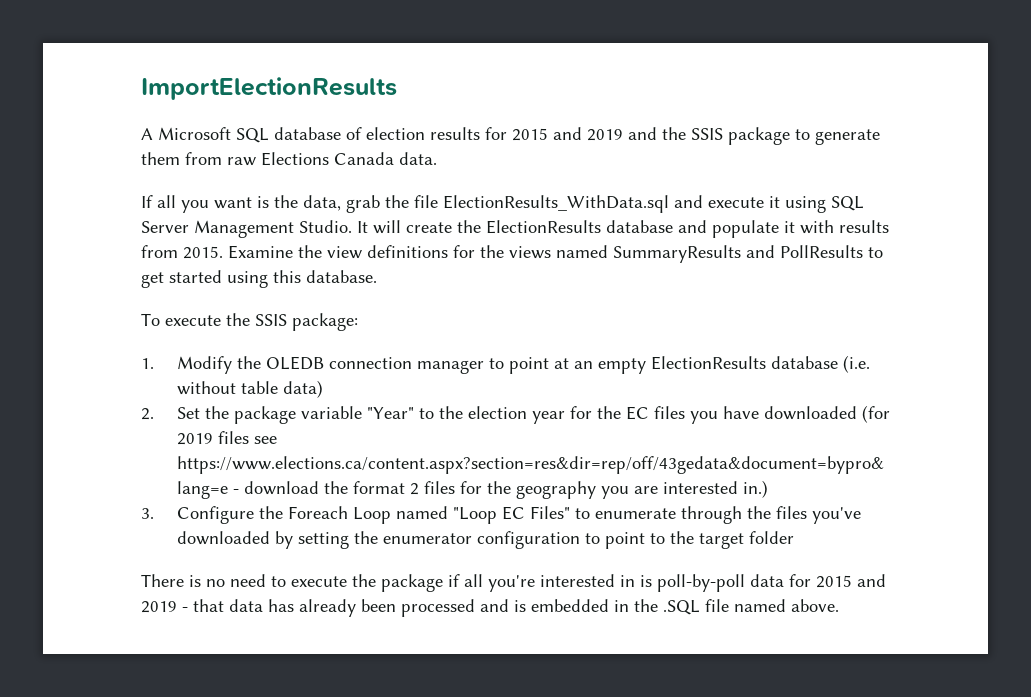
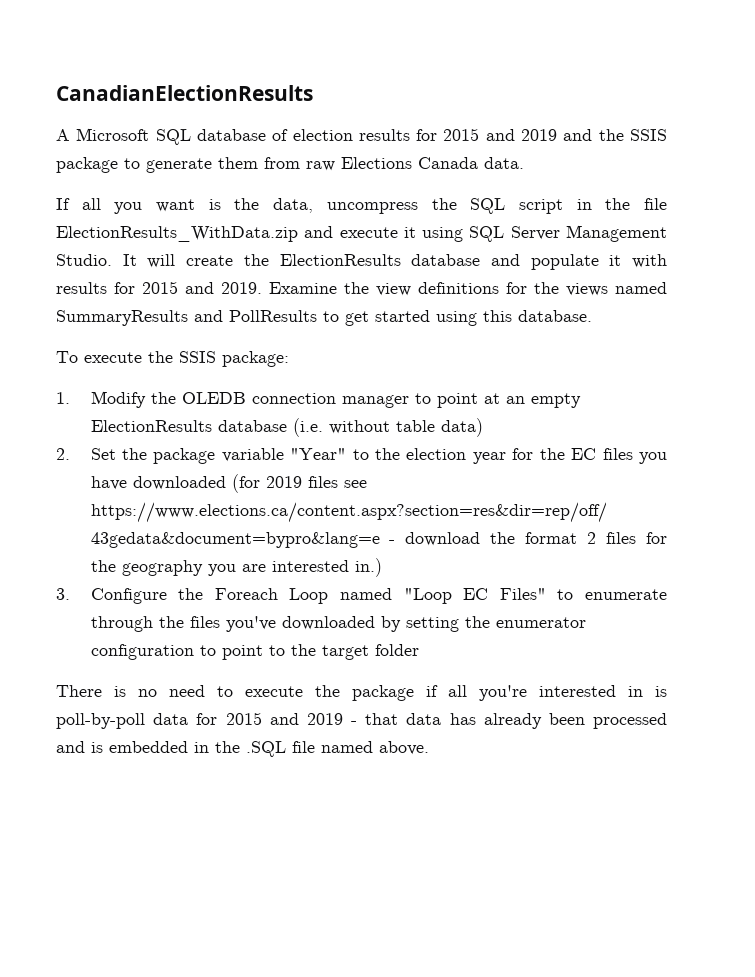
- ImportElectionResults
+ CanadianElectionResults
- If all you want is the data, grab the file ElectionResults_WithData.sql and execute it using SQL Server Management Studio.
+ If all you want is the data, uncompress the SQL script in the file ElectionResults_WithData.zip and execute it using SQL Server Management Studio.
- It will create the ElectionResults database and populate it with results from 2015.
+ It will create the ElectionResults database and populate it with results for 2015 and 2019.

